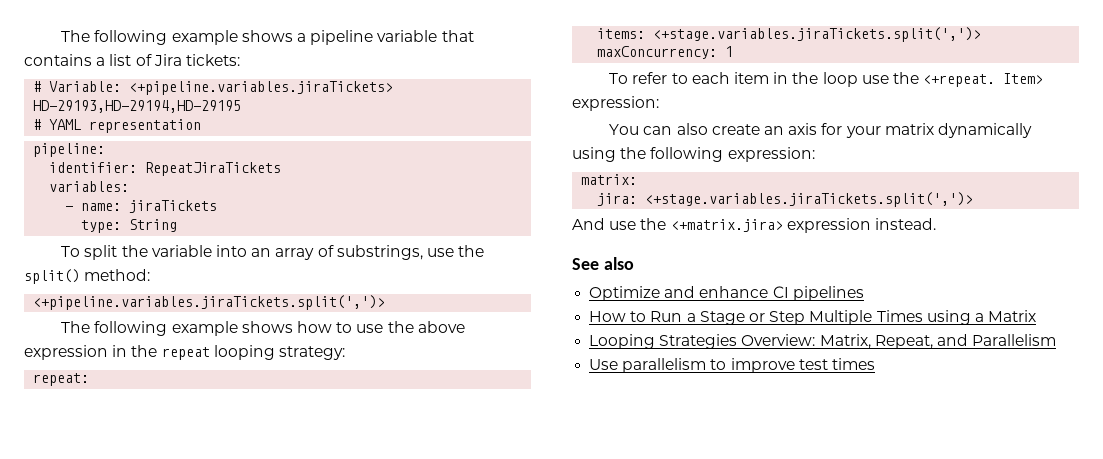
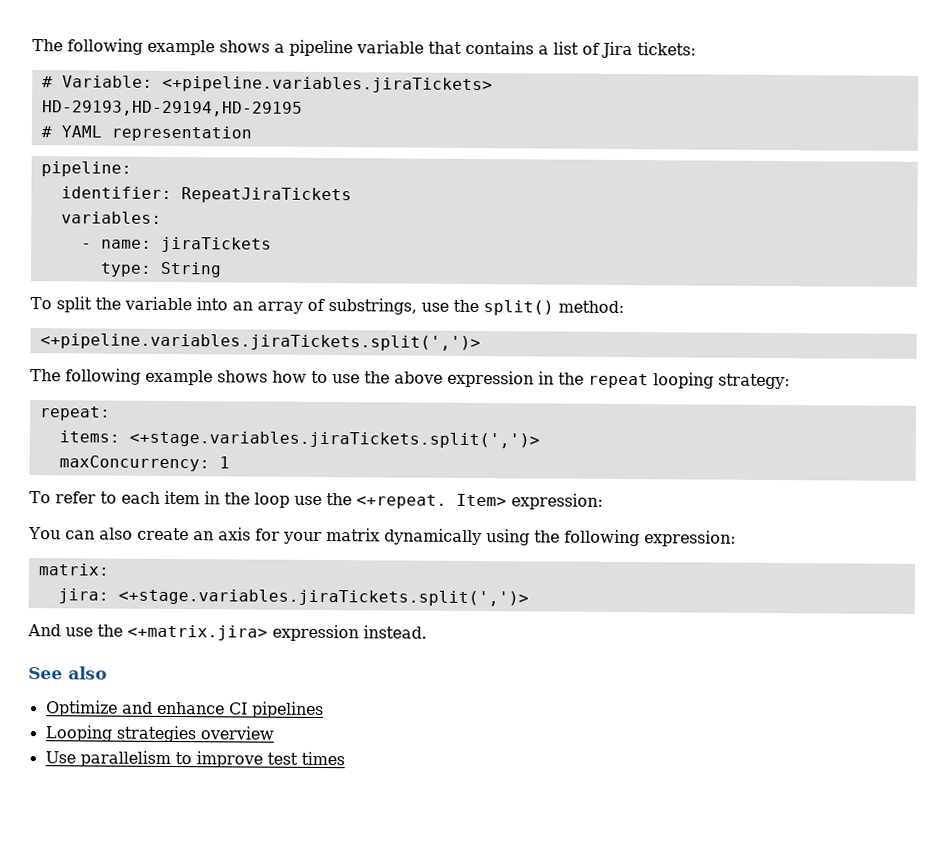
- How to Run a Stage or Step Multiple Times using a Matrix
- Looping Strategies Overview: Matrix, Repeat, and Parallelism
+ Looping strategies overview

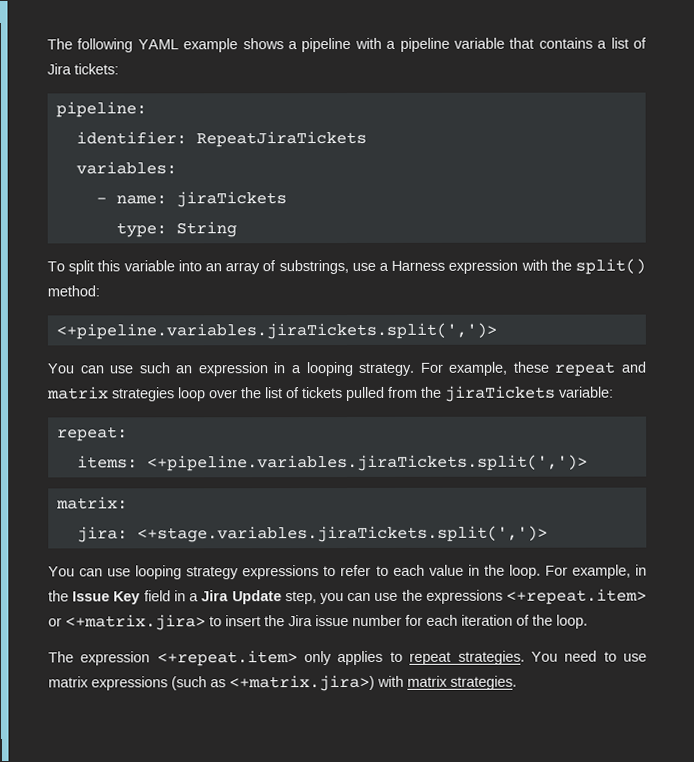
- The following example shows a pipeline variable that contains a list of Jira tickets:
+ The following YAML example shows a pipeline with a pipeline variable that contains a list of Jira tickets:
- # Variable: <+pipeline.variables.jiraTickets>
- HD-29193,HD-29194,HD-29195
- # YAML representation
- To split the variable into an array of substrings, use the split() method:
+ To split this variable into an array of substrings, use a Harness expression with the split() method:
- The following example shows how to use the above expression in the repeat looping strategy:
+ You can use such an expression in a looping strategy. For example, these repeat and matrix strategies loop over the list of tickets pulled from the jiraTickets variable:
  repeat:
- items: <+stage.variables.jiraTickets.split(',')>
- maxConcurrency: 1
- To refer to each item in the loop use the <+repeat. Item> expression:
- You can also create an axis for your matrix dynamically using the following expression:
+ items: <+pipeline.variables.jiraTickets.split(',')>
  matrix:
  jira: <+stage.variables.jiraTickets.split(',')>
- And use the <+matrix.jira> expression instead.
- See also
- Optimize and enhance CI pipelines
- Looping strategies overview
- Use parallelism to improve test times
+ You can use looping strategy expressions to refer to each value in the loop. For example, in the Issue Key field in a Jira Update step, you can use the expressions <+repeat.item> or <+matrix.jira> to insert the Jira issue number for each iteration of the loop.
+ The expression <+repeat.item> only applies to repeat strategies. You need to use matrix expressions (such as <+matrix.jira>) with matrix strategies.

